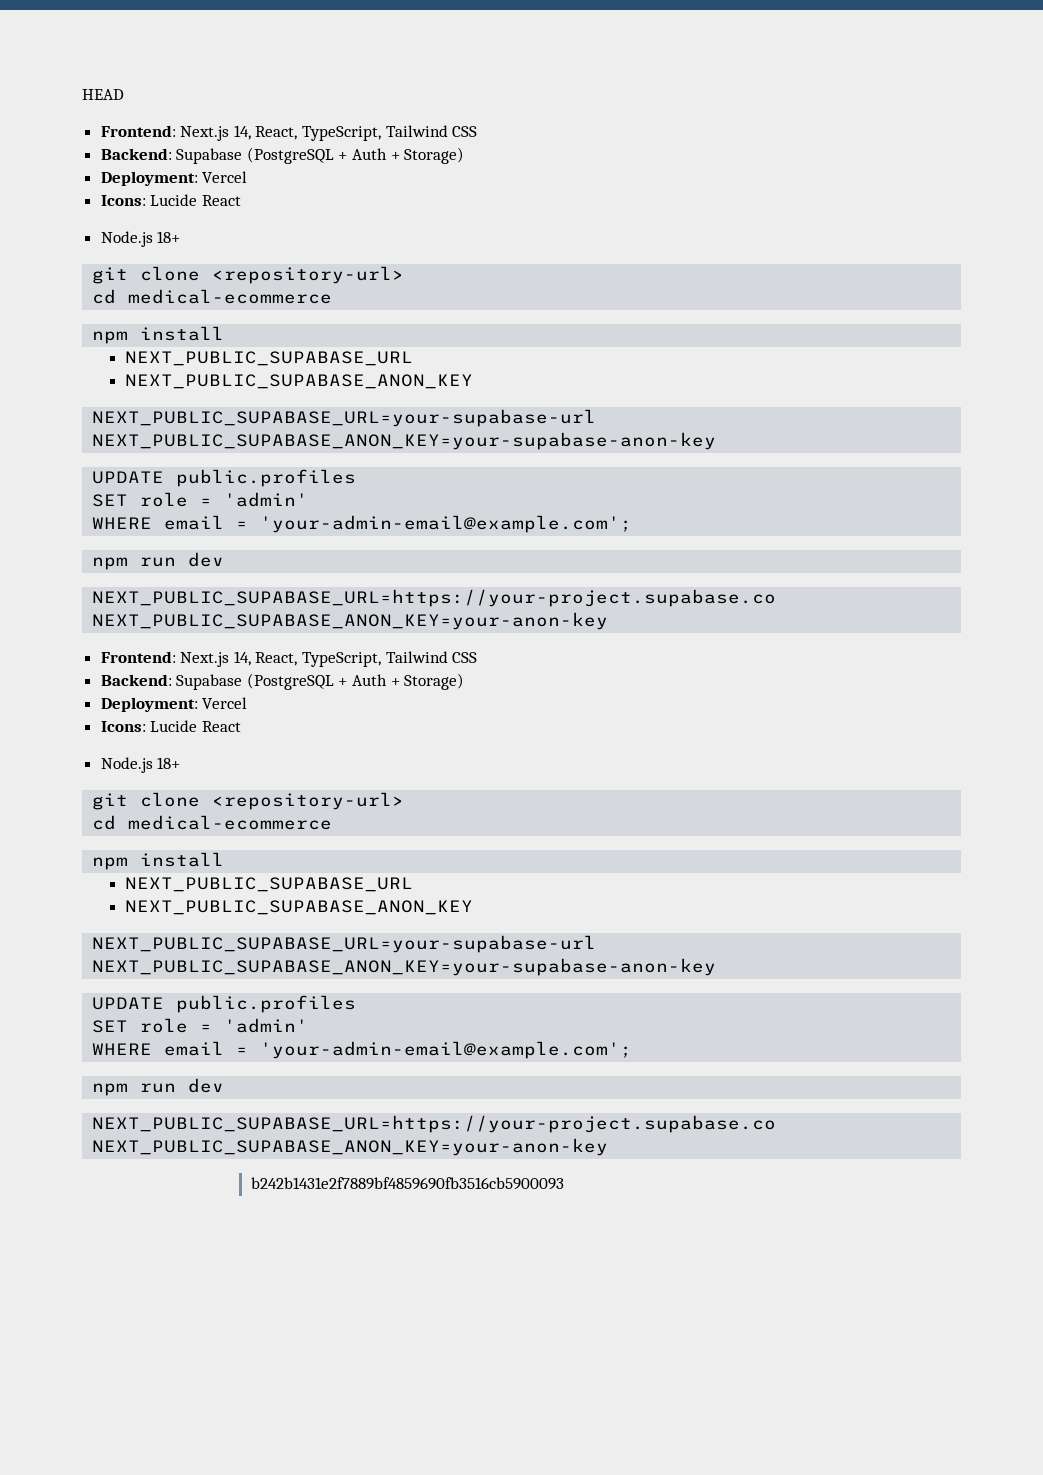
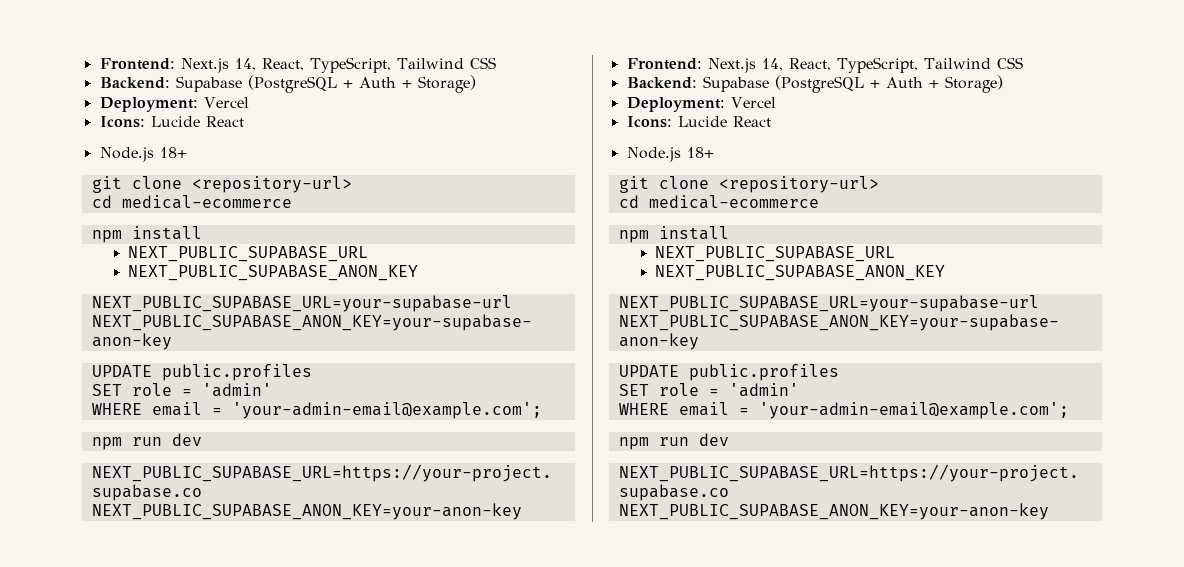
- HEAD
- b242b1431e2f7889bf4859690fb3516cb5900093

